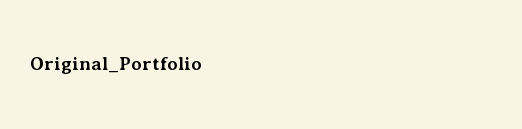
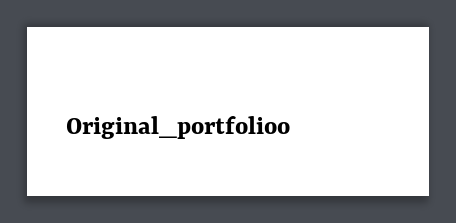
- Original_Portfolio
+ Original_portfolioo

